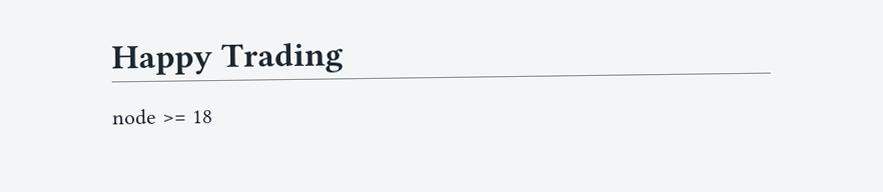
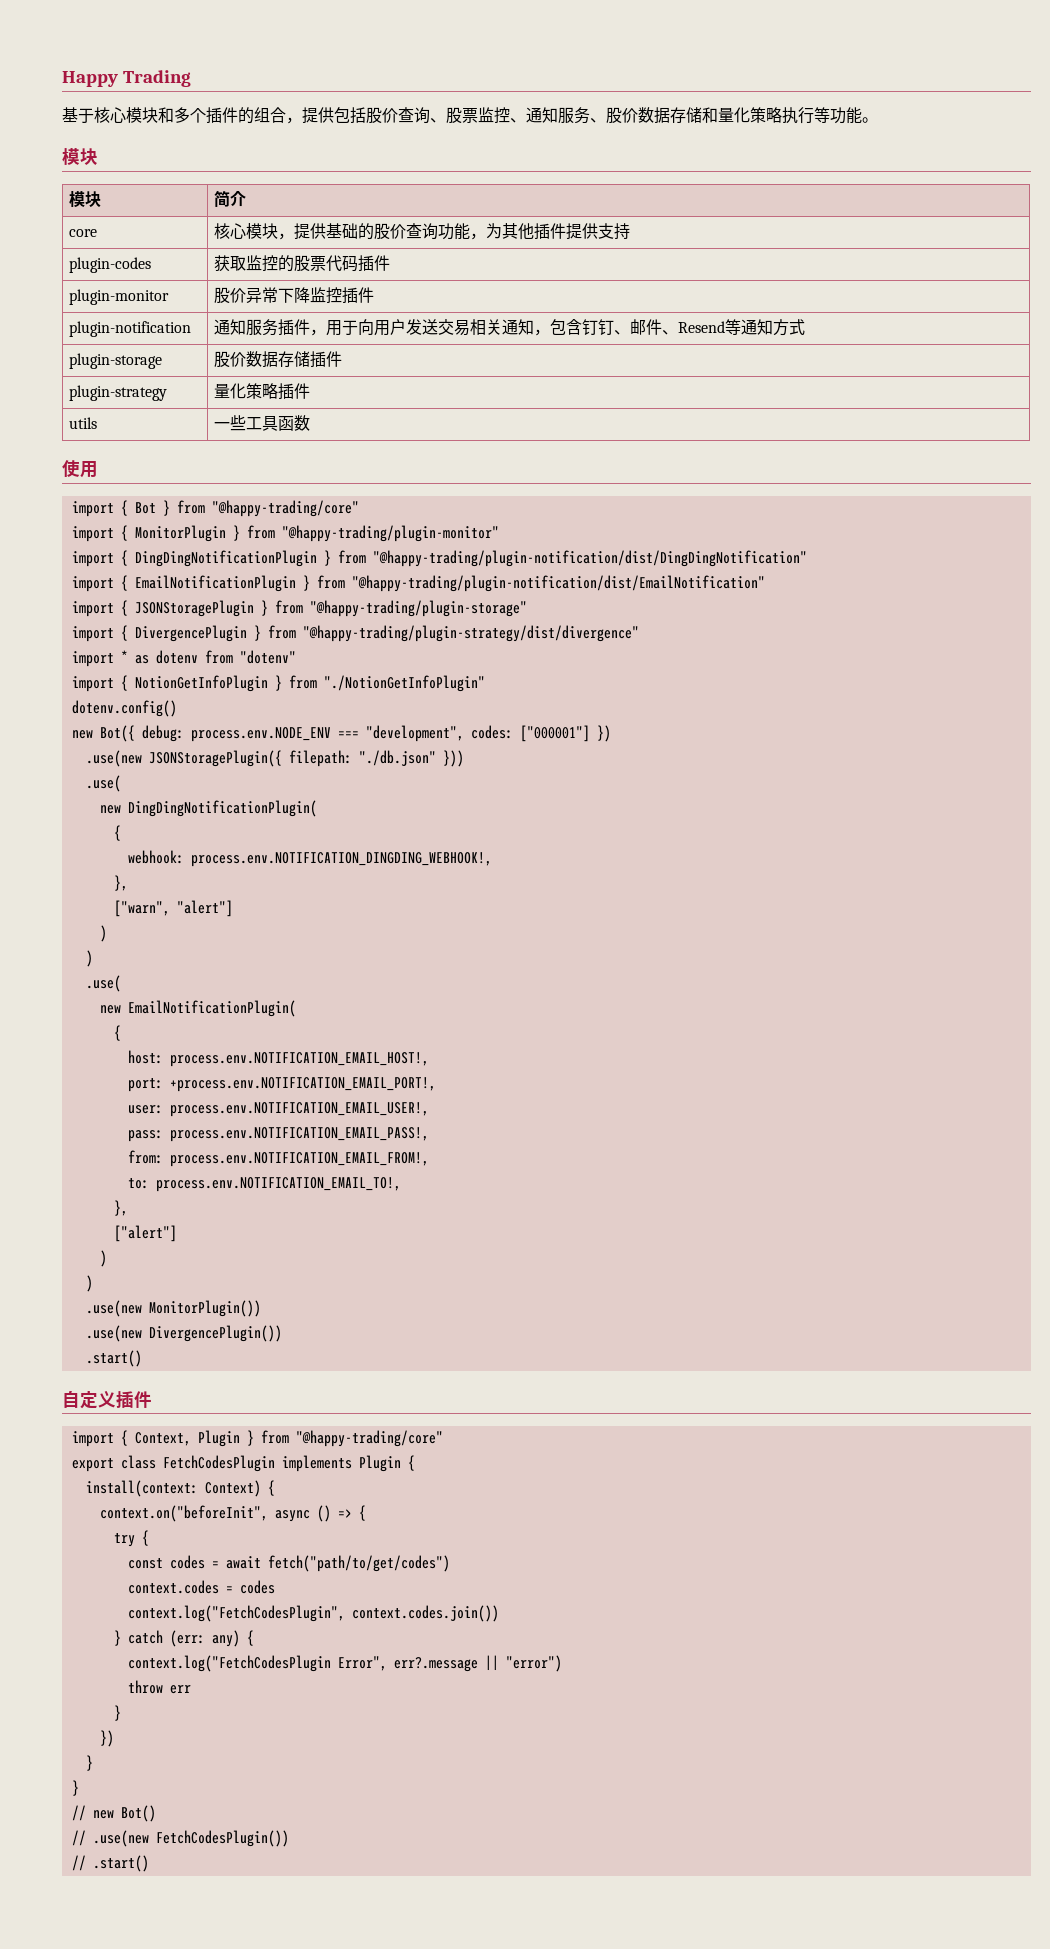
- node >= 18
+ 基于核心模块和多个插件的组合，提供包括股价查询、股票监控、通知服务、股价数据存储和量化策略执行等功能。
+ 模块
+ 模块 | 简介
+ core | 核心模块，提供基础的股价查询功能，为其他插件提供支持
+ plugin-codes | 获取监控的股票代码插件
+ plugin-monitor | 股价异常下降监控插件
+ plugin-notification | 通知服务插件，用于向用户发送交易相关通知，包含钉钉、邮件、Resend等通知方式
+ plugin-storage | 股价数据存储插件
+ plugin-strategy | 量化策略插件
+ utils | 一些工具函数
+ 使用
+ import { Bot } from "@happy-trading/core"
+ import { MonitorPlugin } from "@happy-trading/plugin-monitor"
+ import { DingDingNotificationPlugin } from "@happy-trading/plugin-notification/dist/DingDingNotification"
+ import { EmailNotificationPlugin } from "@happy-trading/plugin-notification/dist/EmailNotification"
+ import { JSONStoragePlugin } from "@happy-trading/plugin-storage"
+ import { DivergencePlugin } from "@happy-trading/plugin-strategy/dist/divergence"
+ import * as dotenv from "dotenv"
+ import { NotionGetInfoPlugin } from "./NotionGetInfoPlugin"
+ dotenv.config()
+ new Bot({ debug: process.env.NODE_ENV === "development", codes: ["000001"] })
+ .use(new JSONStoragePlugin({ filepath: "./db.json" }))
+ .use(
+ new DingDingNotificationPlugin(
+ {
+ webhook: process.env.NOTIFICATION_DINGDING_WEBHOOK!,
+ },
+ ["warn", "alert"]
+ )
+ )
+ .use(
+ new EmailNotificationPlugin(
+ {
+ host: process.env.NOTIFICATION_EMAIL_HOST!,
+ port: +process.env.NOTIFICATION_EMAIL_PORT!,
+ user: process.env.NOTIFICATION_EMAIL_USER!,
+ pass: process.env.NOTIFICATION_EMAIL_PASS!,
+ from: process.env.NOTIFICATION_EMAIL_FROM!,
+ to: process.env.NOTIFICATION_EMAIL_TO!,
+ },
+ ["alert"]
+ )
+ )
+ .use(new MonitorPlugin())
+ .use(new DivergencePlugin())
+ .start()
+ 自定义插件
+ import { Context, Plugin } from "@happy-trading/core"
+ export class FetchCodesPlugin implements Plugin {
+ install(context: Context) {
+ context.on("beforeInit", async () => {
+ try {
+ const codes = await fetch("path/to/get/codes")
+ context.codes = codes
+ context.log("FetchCodesPlugin", context.codes.join())
+ } catch (err: any) {
+ context.log("FetchCodesPlugin Error", err?.message || "error")
+ throw err
+ }
+ })
+ }
+ }
+ // new Bot()
+ // .use(new FetchCodesPlugin())
+ // .start()

